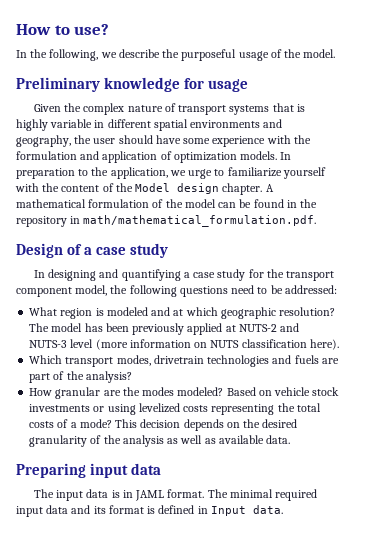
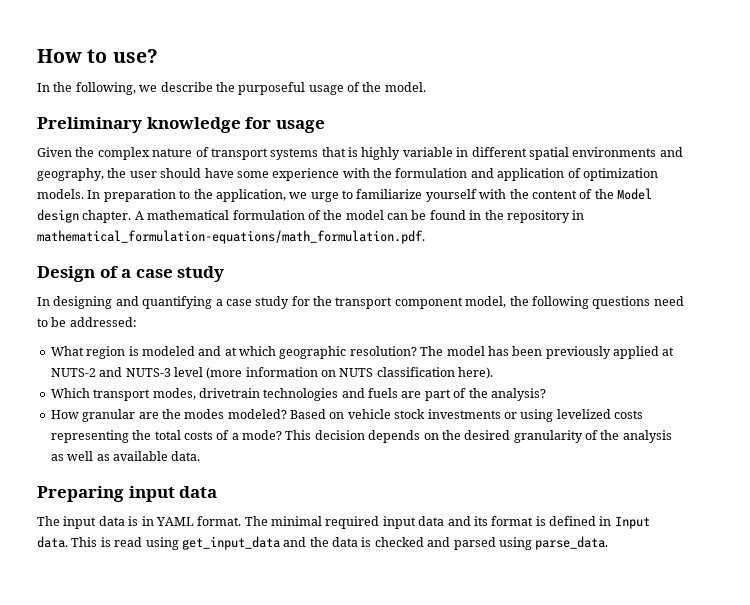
- A mathematical formulation of the model can be found in the repository in math/mathematical_formulation.pdf.
+ A mathematical formulation of the model can be found in the repository in mathematical_formulation-equations/math_formulation.pdf.
- The input data is in JAML format.
+ The input data is in YAML format.
+ This is read using get_input_data and the data is checked and parsed using parse_data.

